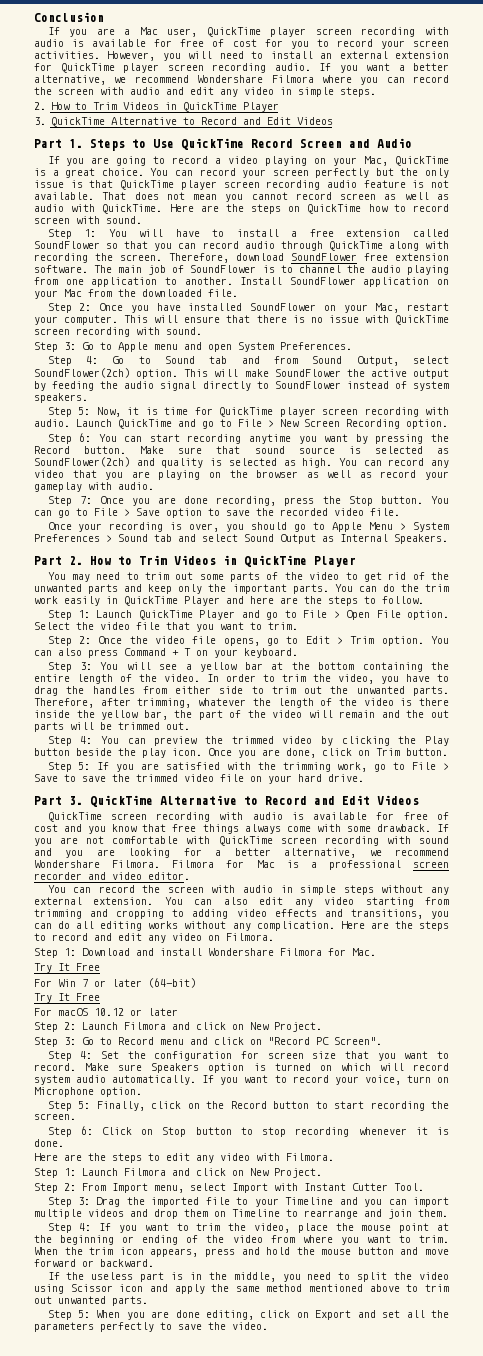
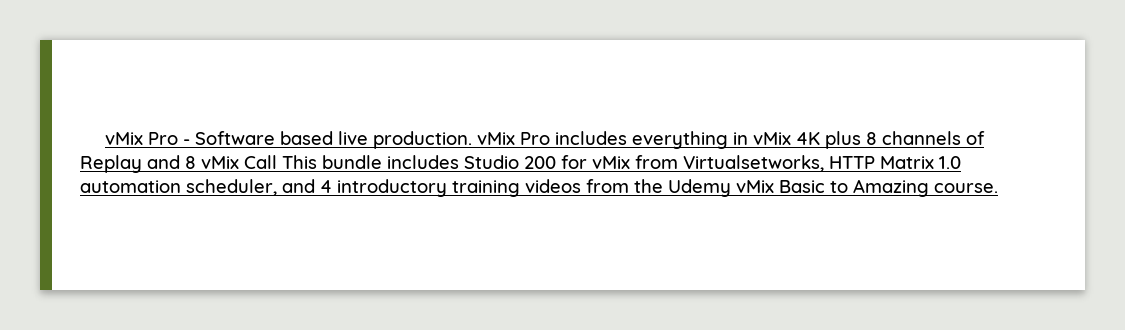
- Conclusion
- If you are a Mac user, QuickTime player screen recording with audio is available for free of cost for you to record your screen activities. However, you will need to install an external extension for QuickTime player screen recording audio. If you want a better alternative, we recommend Wondershare Filmora where you can record the screen with audio and edit any video in simple steps.
- 2. How to Trim Videos in QuickTime Player
- 3. QuickTime Alternative to Record and Edit Videos
- Part 1. Steps to Use QuickTime Record Screen and Audio
- If you are going to record a video playing on your Mac, QuickTime is a great choice. You can record your screen perfectly but the only issue is that QuickTime player screen recording audio feature is not available. That does not mean you cannot record screen as well as audio with QuickTime. Here are the steps on QuickTime how to record screen with sound.
- Step 1: You will have to install a free extension called SoundFlower so that you can record audio through QuickTime along with recording the screen. Therefore, download SoundFlower free extension software. The main job of SoundFlower is to channel the audio playing from one application to another. Install SoundFlower application on your Mac from the downloaded file.
- Step 2: Once you have installed SoundFlower on your Mac, restart your computer. This will ensure that there is no issue with QuickTime screen recording with sound.
- Step 3: Go to Apple menu and open System Preferences.
- Step 4: Go to Sound tab and from Sound Output, select SoundFlower(2ch) option. This will make SoundFlower the active output by feeding the audio signal directly to SoundFlower instead of system speakers.
- Step 5: Now, it is time for QuickTime player screen recording with audio. Launch QuickTime and go to File > New Screen Recording option.
- Step 6: You can start recording anytime you want by pressing the Record button. Make sure that sound source is selected as SoundFlower(2ch) and quality is selected as high. You can record any video that you are playing on the browser as well as record your gameplay with audio.
- Step 7: Once you are done recording, press the Stop button. You can go to File > Save option to save the recorded video file.
- Once your recording is over, you should go to Apple Menu > System Preferences > Sound tab and select Sound Output as Internal Speakers.
- Part 2. How to Trim Videos in QuickTime Player
- You may need to trim out some parts of the video to get rid of the unwanted parts and keep only the important parts. You can do the trim work easily in QuickTime Player and here are the steps to follow.
- Step 1: Launch QuickTime Player and go to File > Open File option. Select the video file that you want to trim.
- Step 2: Once the video file opens, go to Edit > Trim option. You can also press Command + T on your keyboard.
- Step 3: You will see a yellow bar at the bottom containing the entire length of the video. In order to trim the video, you have to drag the handles from either side to trim out the unwanted parts. Therefore, after trimming, whatever the length of the video is there inside the yellow bar, the part of the video will remain and the out parts will be trimmed out.
- Step 4: You can preview the trimmed video by clicking the Play button beside the play icon. Once you are done, click on Trim button.
- Step 5: If you are satisfied with the trimming work, go to File > Save to save the trimmed video file on your hard drive.
- Part 3. QuickTime Alternative to Record and Edit Videos
- QuickTime screen recording with audio is available for free of cost and you know that free things always come with some drawback. If you are not comfortable with QuickTime screen recording with sound and you are looking for a better alternative, we recommend Wondershare Filmora. Filmora for Mac is a professional screen recorder and video editor.
- You can record the screen with audio in simple steps without any external extension. You can also edit any video starting from trimming and cropping to adding video effects and transitions, you can do all editing works without any complication. Here are the steps to record and edit any video on Filmora.
- Step 1: Download and install Wondershare Filmora for Mac.
- Try It Free
- For Win 7 or later (64-bit)
- Try It Free
- For macOS 10.12 or later
- Step 2: Launch Filmora and click on New Project.
- Step 3: Go to Record menu and click on "Record PC Screen".
- Step 4: Set the configuration for screen size that you want to record. Make sure Speakers option is turned on which will record system audio automatically. If you want to record your voice, turn on Microphone option.
- Step 5: Finally, click on the Record button to start recording the screen.
- Step 6: Click on Stop button to stop recording whenever it is done.
- Here are the steps to edit any video with Filmora.
- Step 1: Launch Filmora and click on New Project.
- Step 2: From Import menu, select Import with Instant Cutter Tool.
- Step 3: Drag the imported file to your Timeline and you can import multiple videos and drop them on Timeline to rearrange and join them.
- Step 4: If you want to trim the video, place the mouse point at the beginning or ending of the video from where you want to trim. When the trim icon appears, press and hold the mouse button and move forward or backward.
- If the useless part is in the middle, you need to split the video using Scissor icon and apply the same method mentioned above to trim out unwanted parts.
- Step 5: When you are done editing, click on Export and set all the parameters perfectly to save the video.
+ vMix Pro - Software based live production. vMix Pro includes everything in vMix 4K plus 8 channels of Replay and 8 vMix Call This bundle includes Studio 200 for vMix from Virtualsetworks, HTTP Matrix 1.0 automation scheduler, and 4 introductory training videos from the Udemy vMix Basic to Amazing course.

